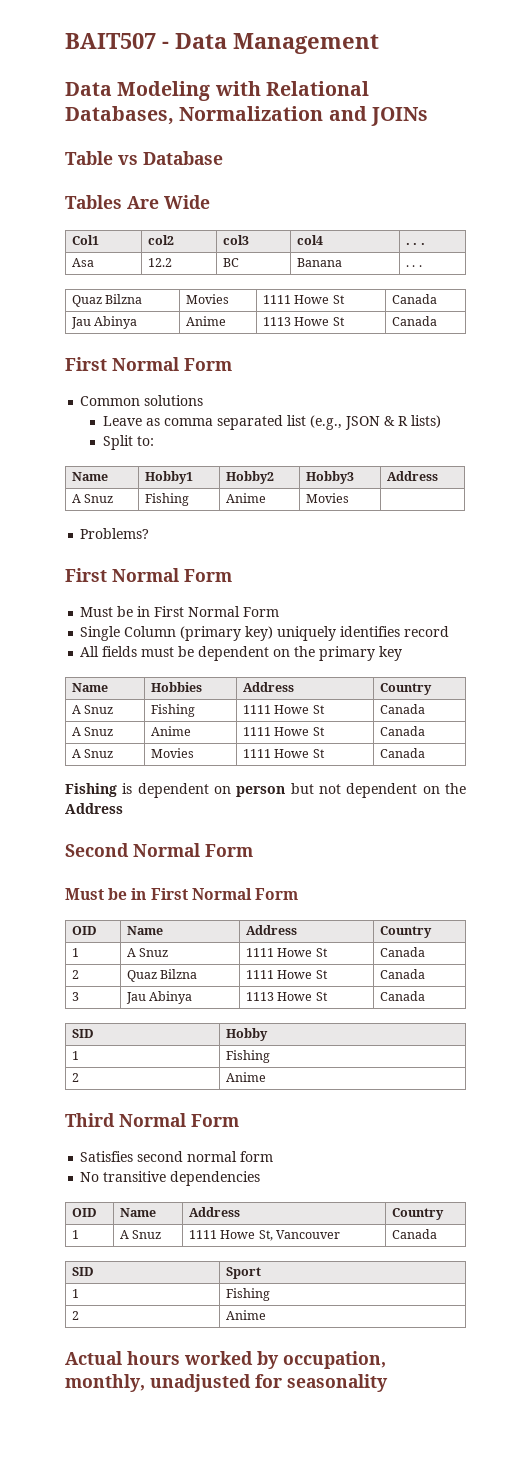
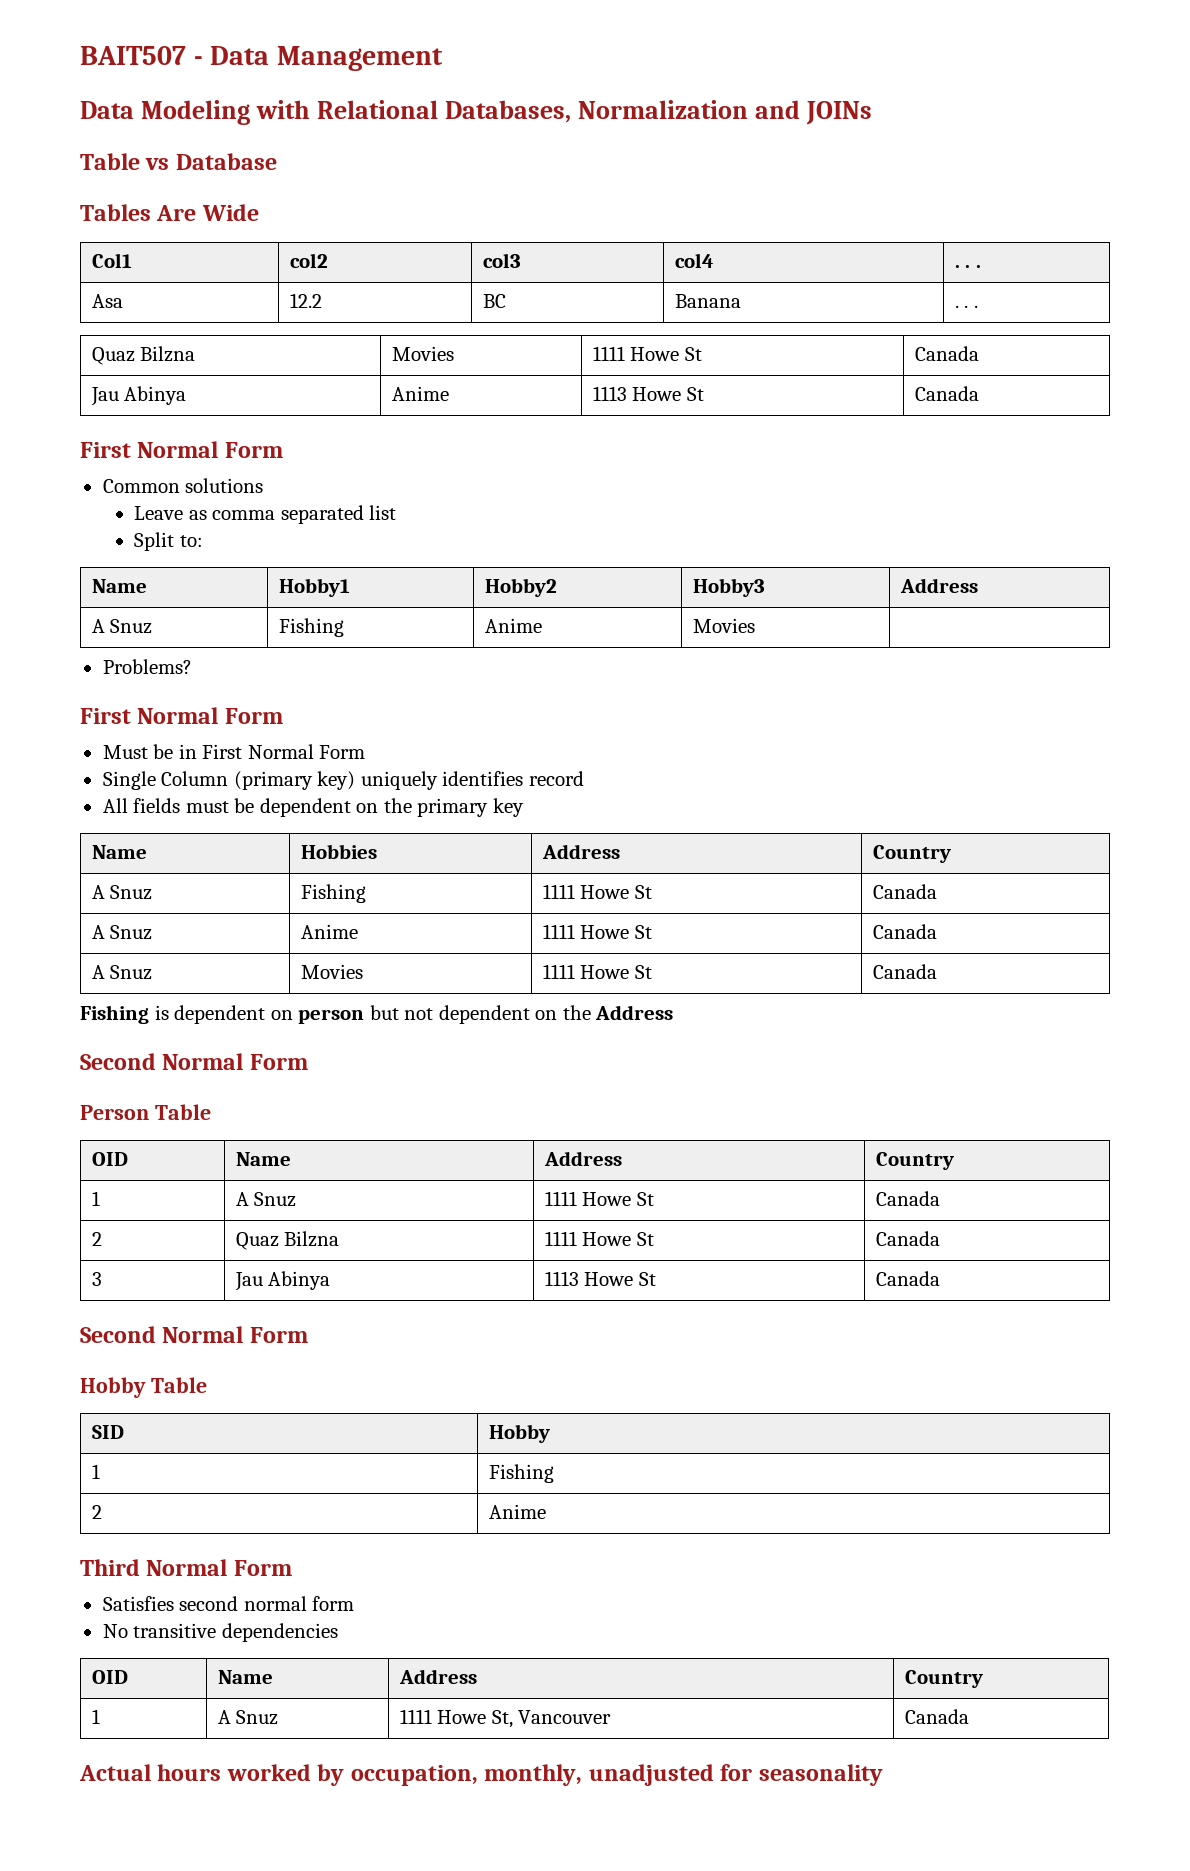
- Leave as comma separated list (e.g., JSON & R lists)
+ Leave as comma separated list
  Fishing is dependent on person but not dependent on the Address
  Second Normal Form
- Must be in First Normal Form
+ Person Table
  3 | Jau Abinya | 1113 Howe St | Canada
+ Second Normal Form
+ Hobby Table
- SID | Sport
- 1 | Fishing
- 2 | Anime

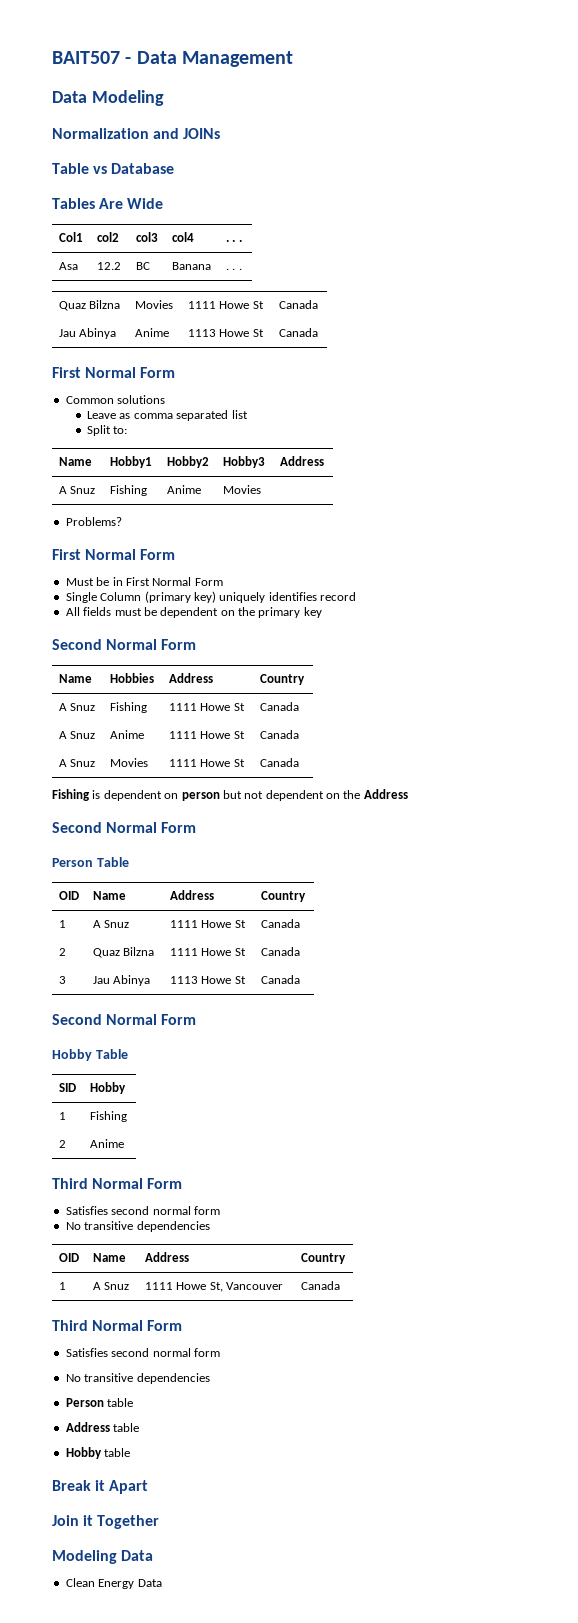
- Data Modeling with Relational Databases, Normalization and JOINs
+ Data Modeling
+ Normalization and JOINs
  All fields must be dependent on the primary key
+ Second Normal Form
  1 | A Snuz | 1111 Howe St, Vancouver | Canada
- Actual hours worked by occupation, monthly, unadjusted for seasonality
+ Third Normal Form
+ Satisfies second normal form
+ No transitive dependencies
+ Person table
+ Address table
+ Hobby table
+ Break it Apart
+ Join it Together
+ Modeling Data
+ Clean Energy Data

